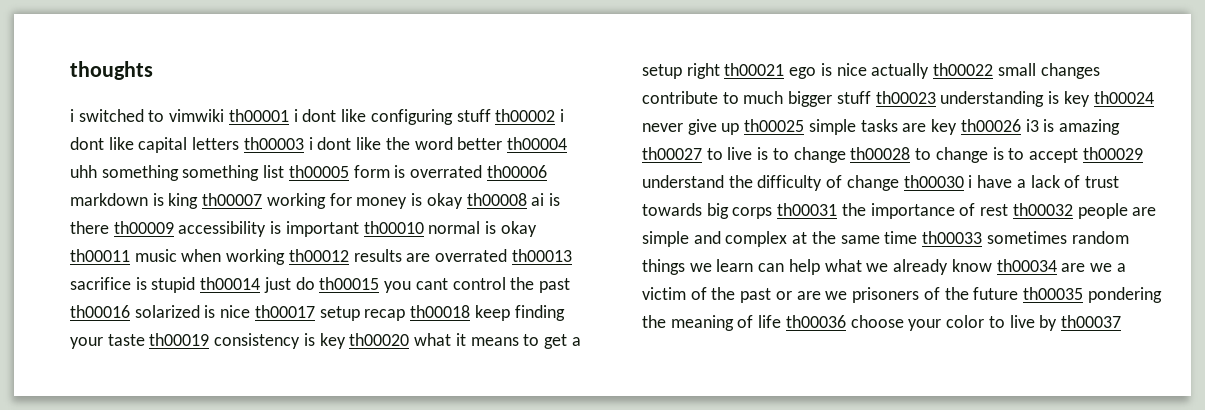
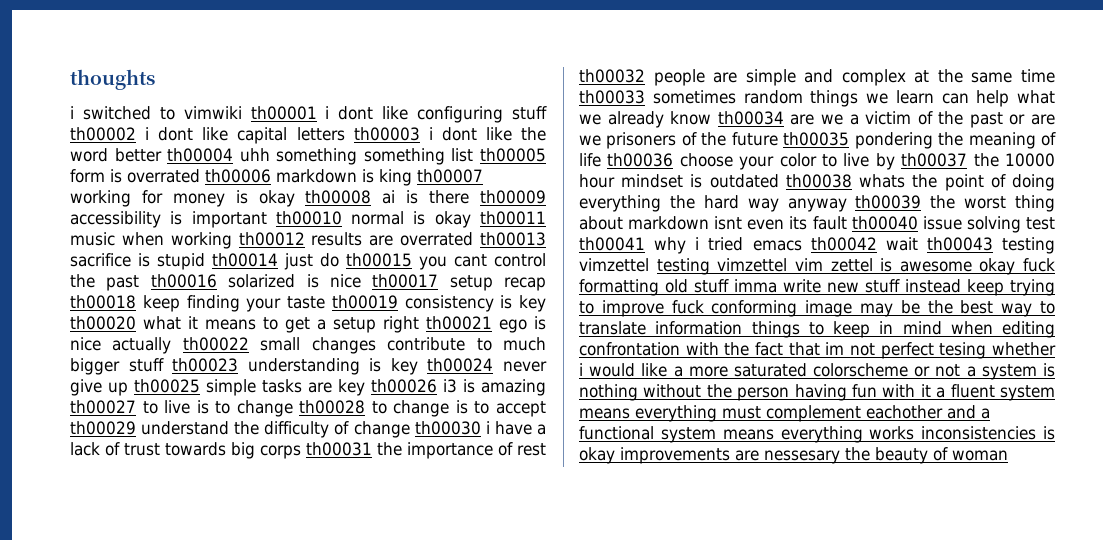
- i switched to vimwiki th00001 i dont like configuring stuff th00002 i dont like capital letters th00003 i dont like the word better th00004 uhh something something list th00005 form is overrated th00006 markdown is king th00007 working for money is okay th00008 ai is there th00009 accessibility is important th00010 normal is okay th00011 music when working th00012 results are overrated th00013 sacrifice is stupid th00014 just do th00015 you cant control the past th00016 solarized is nice th00017 setup recap th00018 keep finding your taste th00019 consistency is key th00020 what it means to get a setup right th00021 ego is nice actually th00022 small changes contribute to much bigger stuff th00023 understanding is key th00024 never give up th00025 simple tasks are key th00026 i3 is amazing th00027 to live is to change th00028 to change is to accept th00029 understand the difficulty of change th00030 i have a lack of trust towards big corps th00031 the importance of rest th00032 people are simple and complex at the same time th00033 sometimes random things we learn can help what we already know th00034 are we a victim of the past or are we prisoners of the future th00035 pondering the meaning of life th00036 choose your color to live by th00037
+ i switched to vimwiki th00001 i dont like configuring stuff th00002 i dont like capital letters th00003 i dont like the word better th00004 uhh something something list th00005 form is overrated th00006 markdown is king th00007 working for money is okay th00008 ai is there th00009 accessibility is important th00010 normal is okay th00011 music when working th00012 results are overrated th00013 sacrifice is stupid th00014 just do th00015 you cant control the past th00016 solarized is nice th00017 setup recap th00018 keep finding your taste th00019 consistency is key th00020 what it means to get a setup right th00021 ego is nice actually th00022 small changes contribute to much bigger stuff th00023 understanding is key th00024 never give up th00025 simple tasks are key th00026 i3 is amazing th00027 to live is to change th00028 to change is to accept th00029 understand the difficulty of change th00030 i have a lack of trust towards big corps th00031 the importance of rest th00032 people are simple and complex at the same time th00033 sometimes random things we learn can help what we already know th00034 are we a victim of the past or are we prisoners of the future th00035 pondering the meaning of life th00036 choose your color to live by th00037 the 10000 hour mindset is outdated th00038 whats the point of doing everything the hard way anyway th00039 the worst thing about markdown isnt even its fault th00040 issue solving test th00041 why i tried emacs th00042 wait th00043 testing vimzettel testing vimzettel vim zettel is awesome okay fuck formatting old stuff imma write new stuff instead keep trying to improve fuck conforming image may be the best way to translate information things to keep in mind when editing confrontation with the fact that im not perfect tesing whether i would like a more saturated colorscheme or not a system is nothing without the person having fun with it a fluent system means everything must complement eachother and a functional system means everything works inconsistencies is okay improvements are nessesary the beauty of woman

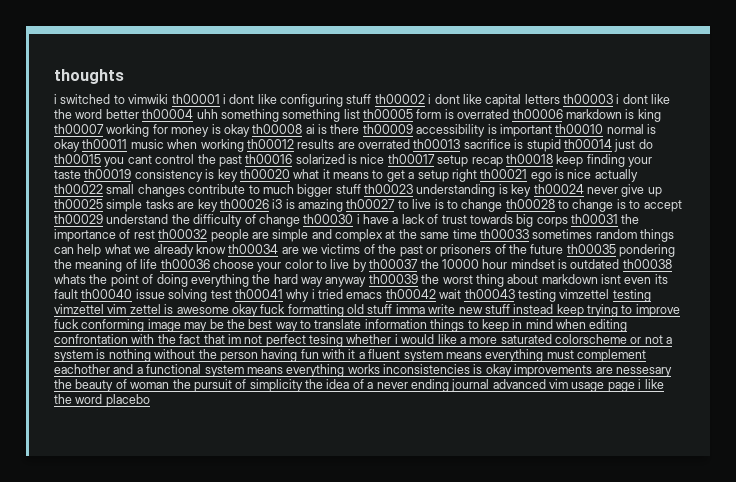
- i switched to vimwiki th00001 i dont like configuring stuff th00002 i dont like capital letters th00003 i dont like the word better th00004 uhh something something list th00005 form is overrated th00006 markdown is king th00007 working for money is okay th00008 ai is there th00009 accessibility is important th00010 normal is okay th00011 music when working th00012 results are overrated th00013 sacrifice is stupid th00014 just do th00015 you cant control the past th00016 solarized is nice th00017 setup recap th00018 keep finding your taste th00019 consistency is key th00020 what it means to get a setup right th00021 ego is nice actually th00022 small changes contribute to much bigger stuff th00023 understanding is key th00024 never give up th00025 simple tasks are key th00026 i3 is amazing th00027 to live is to change th00028 to change is to accept th00029 understand the difficulty of change th00030 i have a lack of trust towards big corps th00031 the importance of rest th00032 people are simple and complex at the same time th00033 sometimes random things we learn can help what we already know th00034 are we a victim of the past or are we prisoners of the future th00035 pondering the meaning of life th00036 choose your color to live by th00037 the 10000 hour mindset is outdated th00038 whats the point of doing everything the hard way anyway th00039 the worst thing about markdown isnt even its fault th00040 issue solving test th00041 why i tried emacs th00042 wait th00043 testing vimzettel testing vimzettel vim zettel is awesome okay fuck formatting old stuff imma write new stuff instead keep trying to improve fuck conforming image may be the best way to translate information things to keep in mind when editing confrontation with the fact that im not perfect tesing whether i would like a more saturated colorscheme or not a system is nothing without the person having fun with it a fluent system means everything must complement eachother and a functional system means everything works inconsistencies is okay improvements are nessesary the beauty of woman
+ i switched to vimwiki th00001 i dont like configuring stuff th00002 i dont like capital letters th00003 i dont like the word better th00004 uhh something something list th00005 form is overrated th00006 markdown is king th00007 working for money is okay th00008 ai is there th00009 accessibility is important th00010 normal is okay th00011 music when working th00012 results are overrated th00013 sacrifice is stupid th00014 just do th00015 you cant control the past th00016 solarized is nice th00017 setup recap th00018 keep finding your taste th00019 consistency is key th00020 what it means to get a setup right th00021 ego is nice actually th00022 small changes contribute to much bigger stuff th00023 understanding is key th00024 never give up th00025 simple tasks are key th00026 i3 is amazing th00027 to live is to change th00028 to change is to accept th00029 understand the difficulty of change th00030 i have a lack of trust towards big corps th00031 the importance of rest th00032 people are simple and complex at the same time th00033 sometimes random things can help what we already know th00034 are we victims of the past or prisoners of the future th00035 pondering the meaning of life th00036 choose your color to live by th00037 the 10000 hour mindset is outdated th00038 whats the point of doing everything the hard way anyway th00039 the worst thing about markdown isnt even its fault th00040 issue solving test th00041 why i tried emacs th00042 wait th00043 testing vimzettel testing vimzettel vim zettel is awesome okay fuck formatting old stuff imma write new stuff instead keep trying to improve fuck conforming image may be the best way to translate information things to keep in mind when editing confrontation with the fact that im not perfect tesing whether i would like a more saturated colorscheme or not a system is nothing without the person having fun with it a fluent system means everything must complement eachother and a functional system means everything works inconsistencies is okay improvements are nessesary the beauty of woman the pursuit of simplicity the idea of a never ending journal advanced vim usage page i like the word placebo

